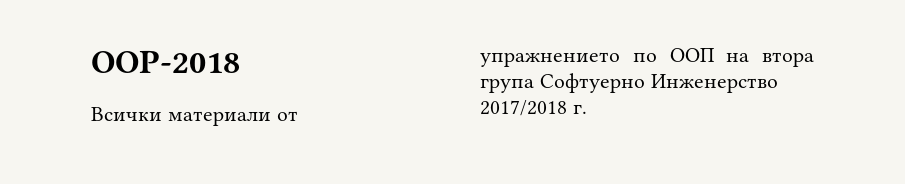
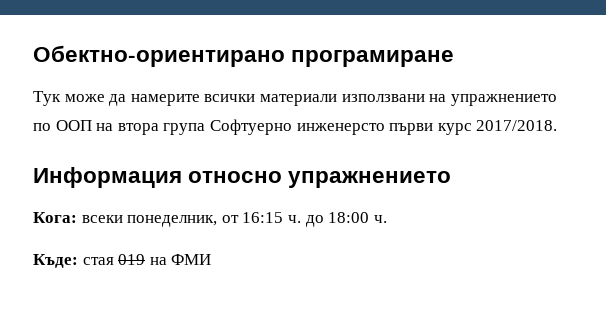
- OOP-2018
- Всички материали от упражнението по ООП на втора група Софтуерно Инженерство 2017/2018 г.
+ Обектно-ориентирано програмиране
+ Тук може да намерите всички материали използвани на упражнението по ООП на втора група Софтуерно инженерсто първи курс 2017/2018.
+ Информация относно упражнението
+ Кога: всеки понеделник, от 16:15 ч. до 18:00 ч.
+ Къде: стая 019 на ФМИ

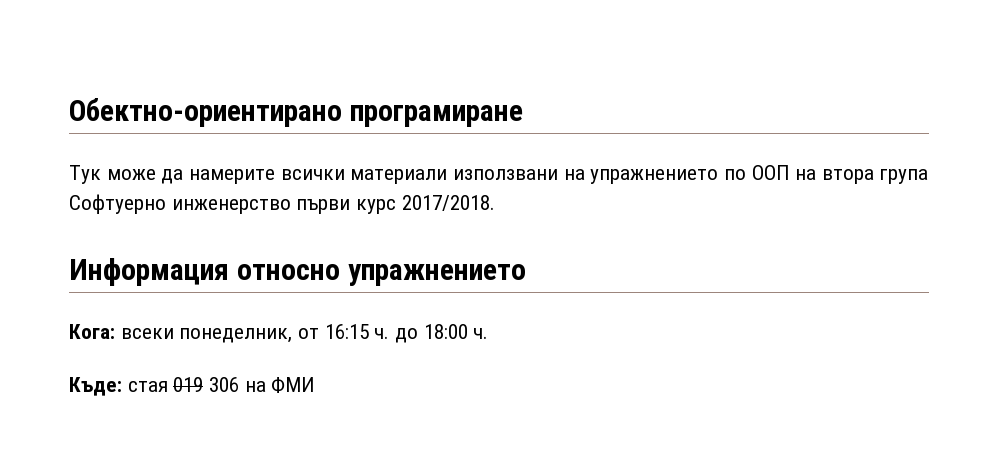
- Тук може да намерите всички материали използвани на упражнението по ООП на втора група Софтуерно инженерсто първи курс 2017/2018.
+ Тук може да намерите всички материали използвани на упражнението по ООП на втора група Софтуерно инженерство първи курс 2017/2018.
- Къде: стая 019 на ФМИ
+ Къде: стая 019 306 на ФМИ

